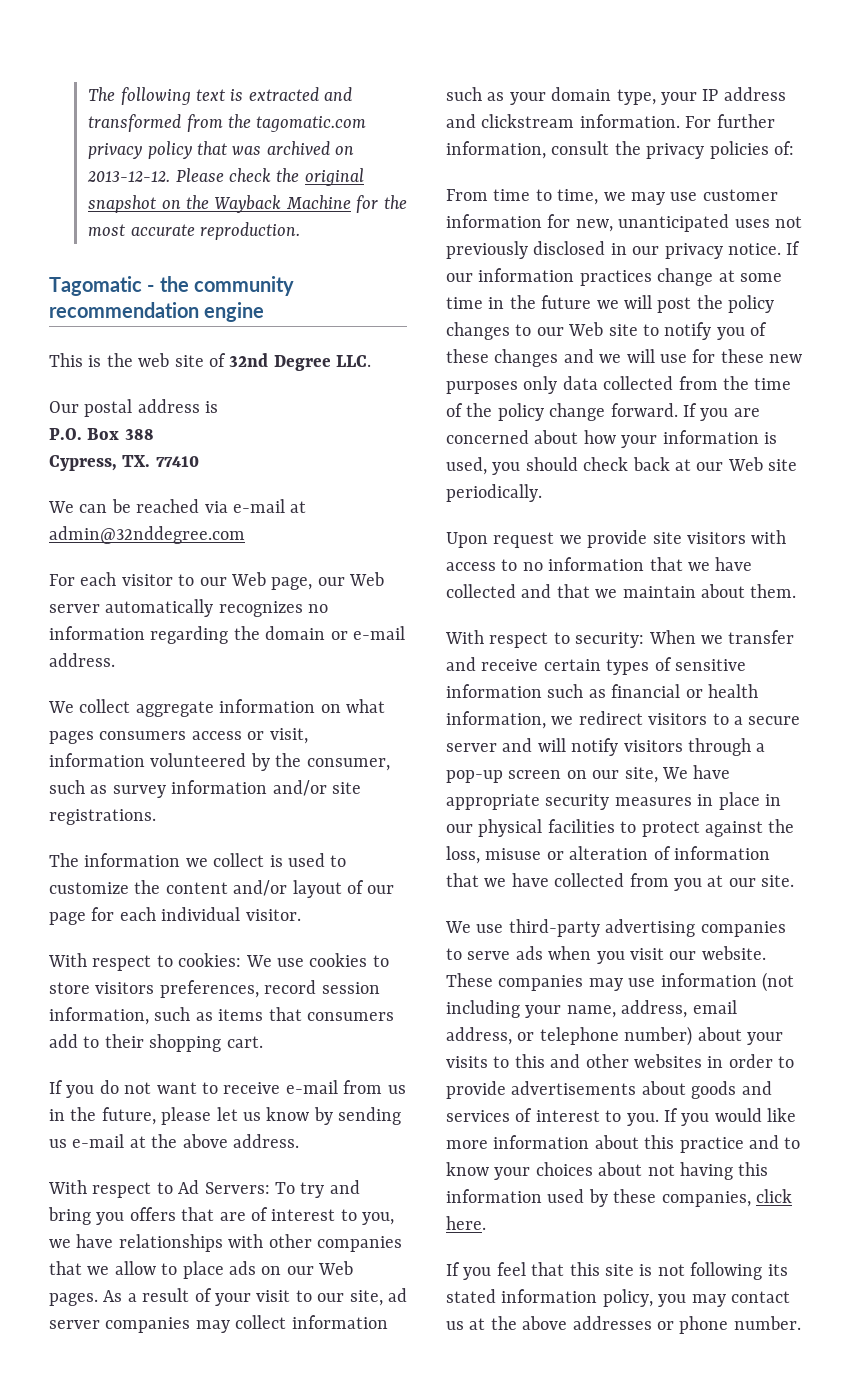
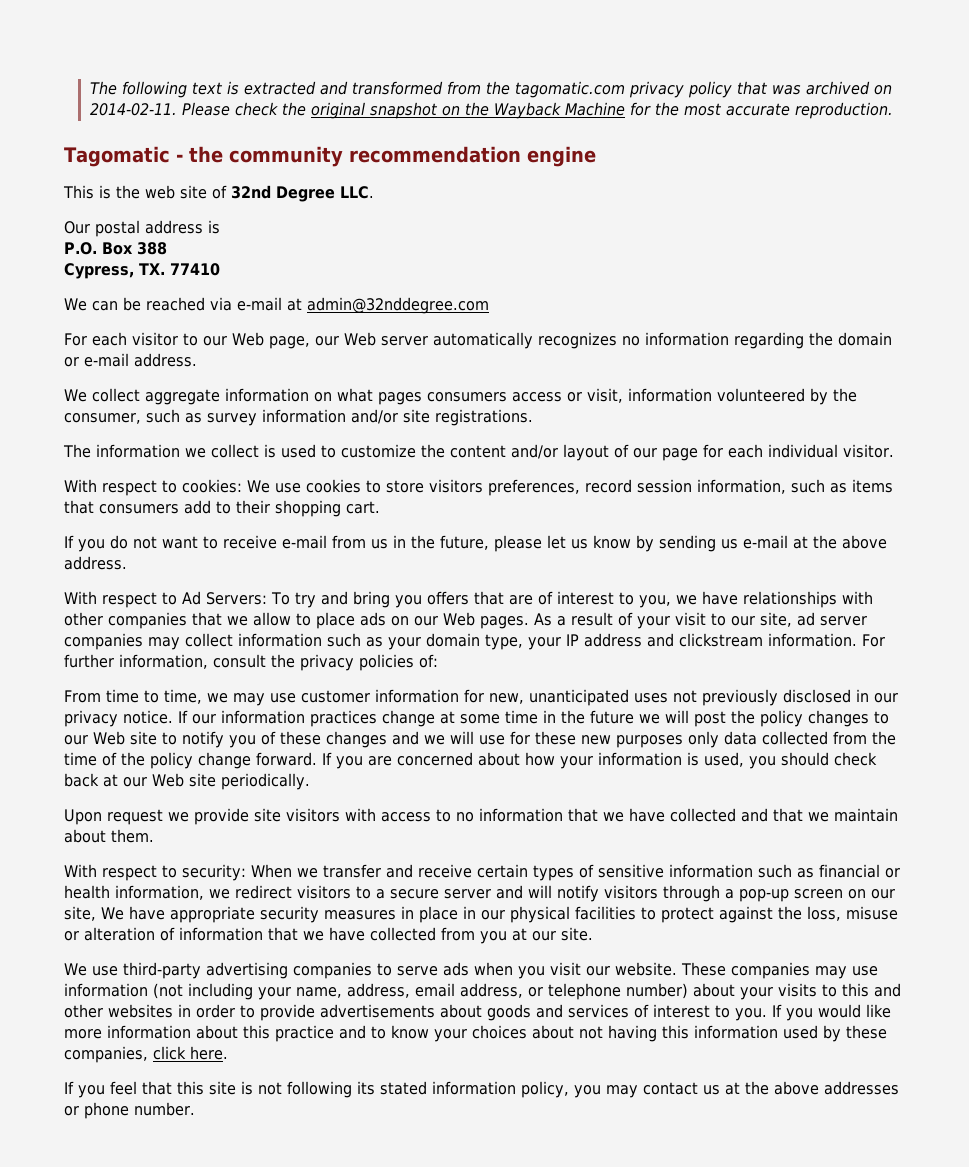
- The following text is extracted and transformed from the tagomatic.com privacy policy that was archived on 2013-12-12.
+ The following text is extracted and transformed from the tagomatic.com privacy policy that was archived on 2014-02-11.

